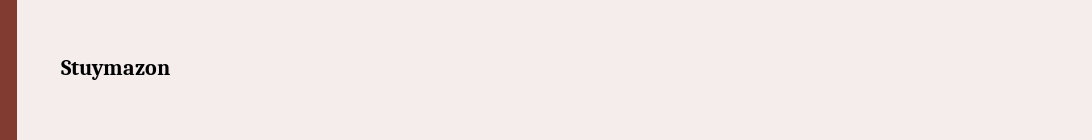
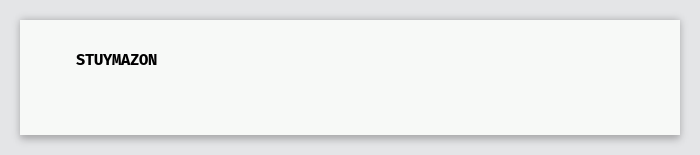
- Stuymazon
+ STUYMAZON

